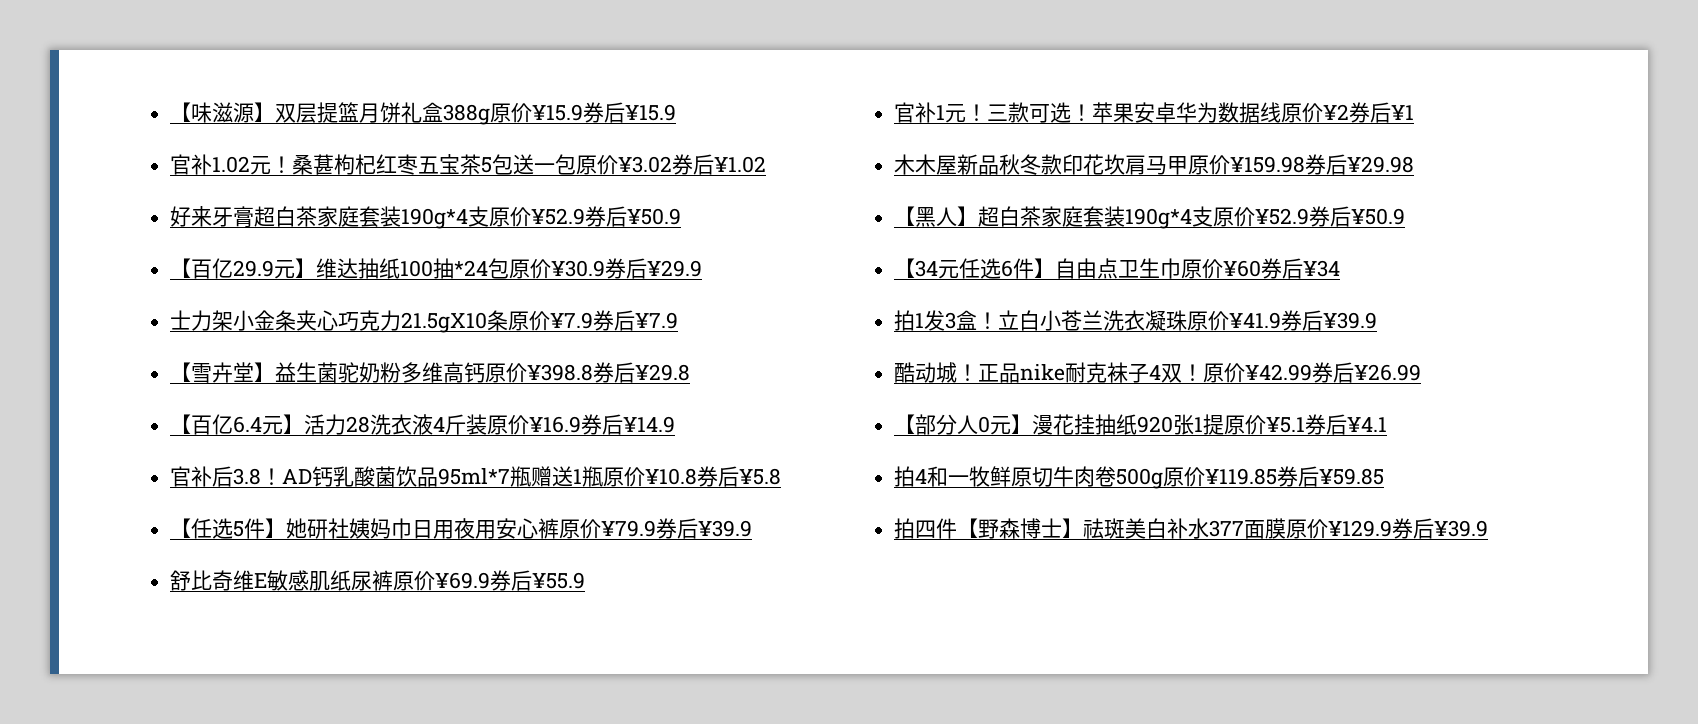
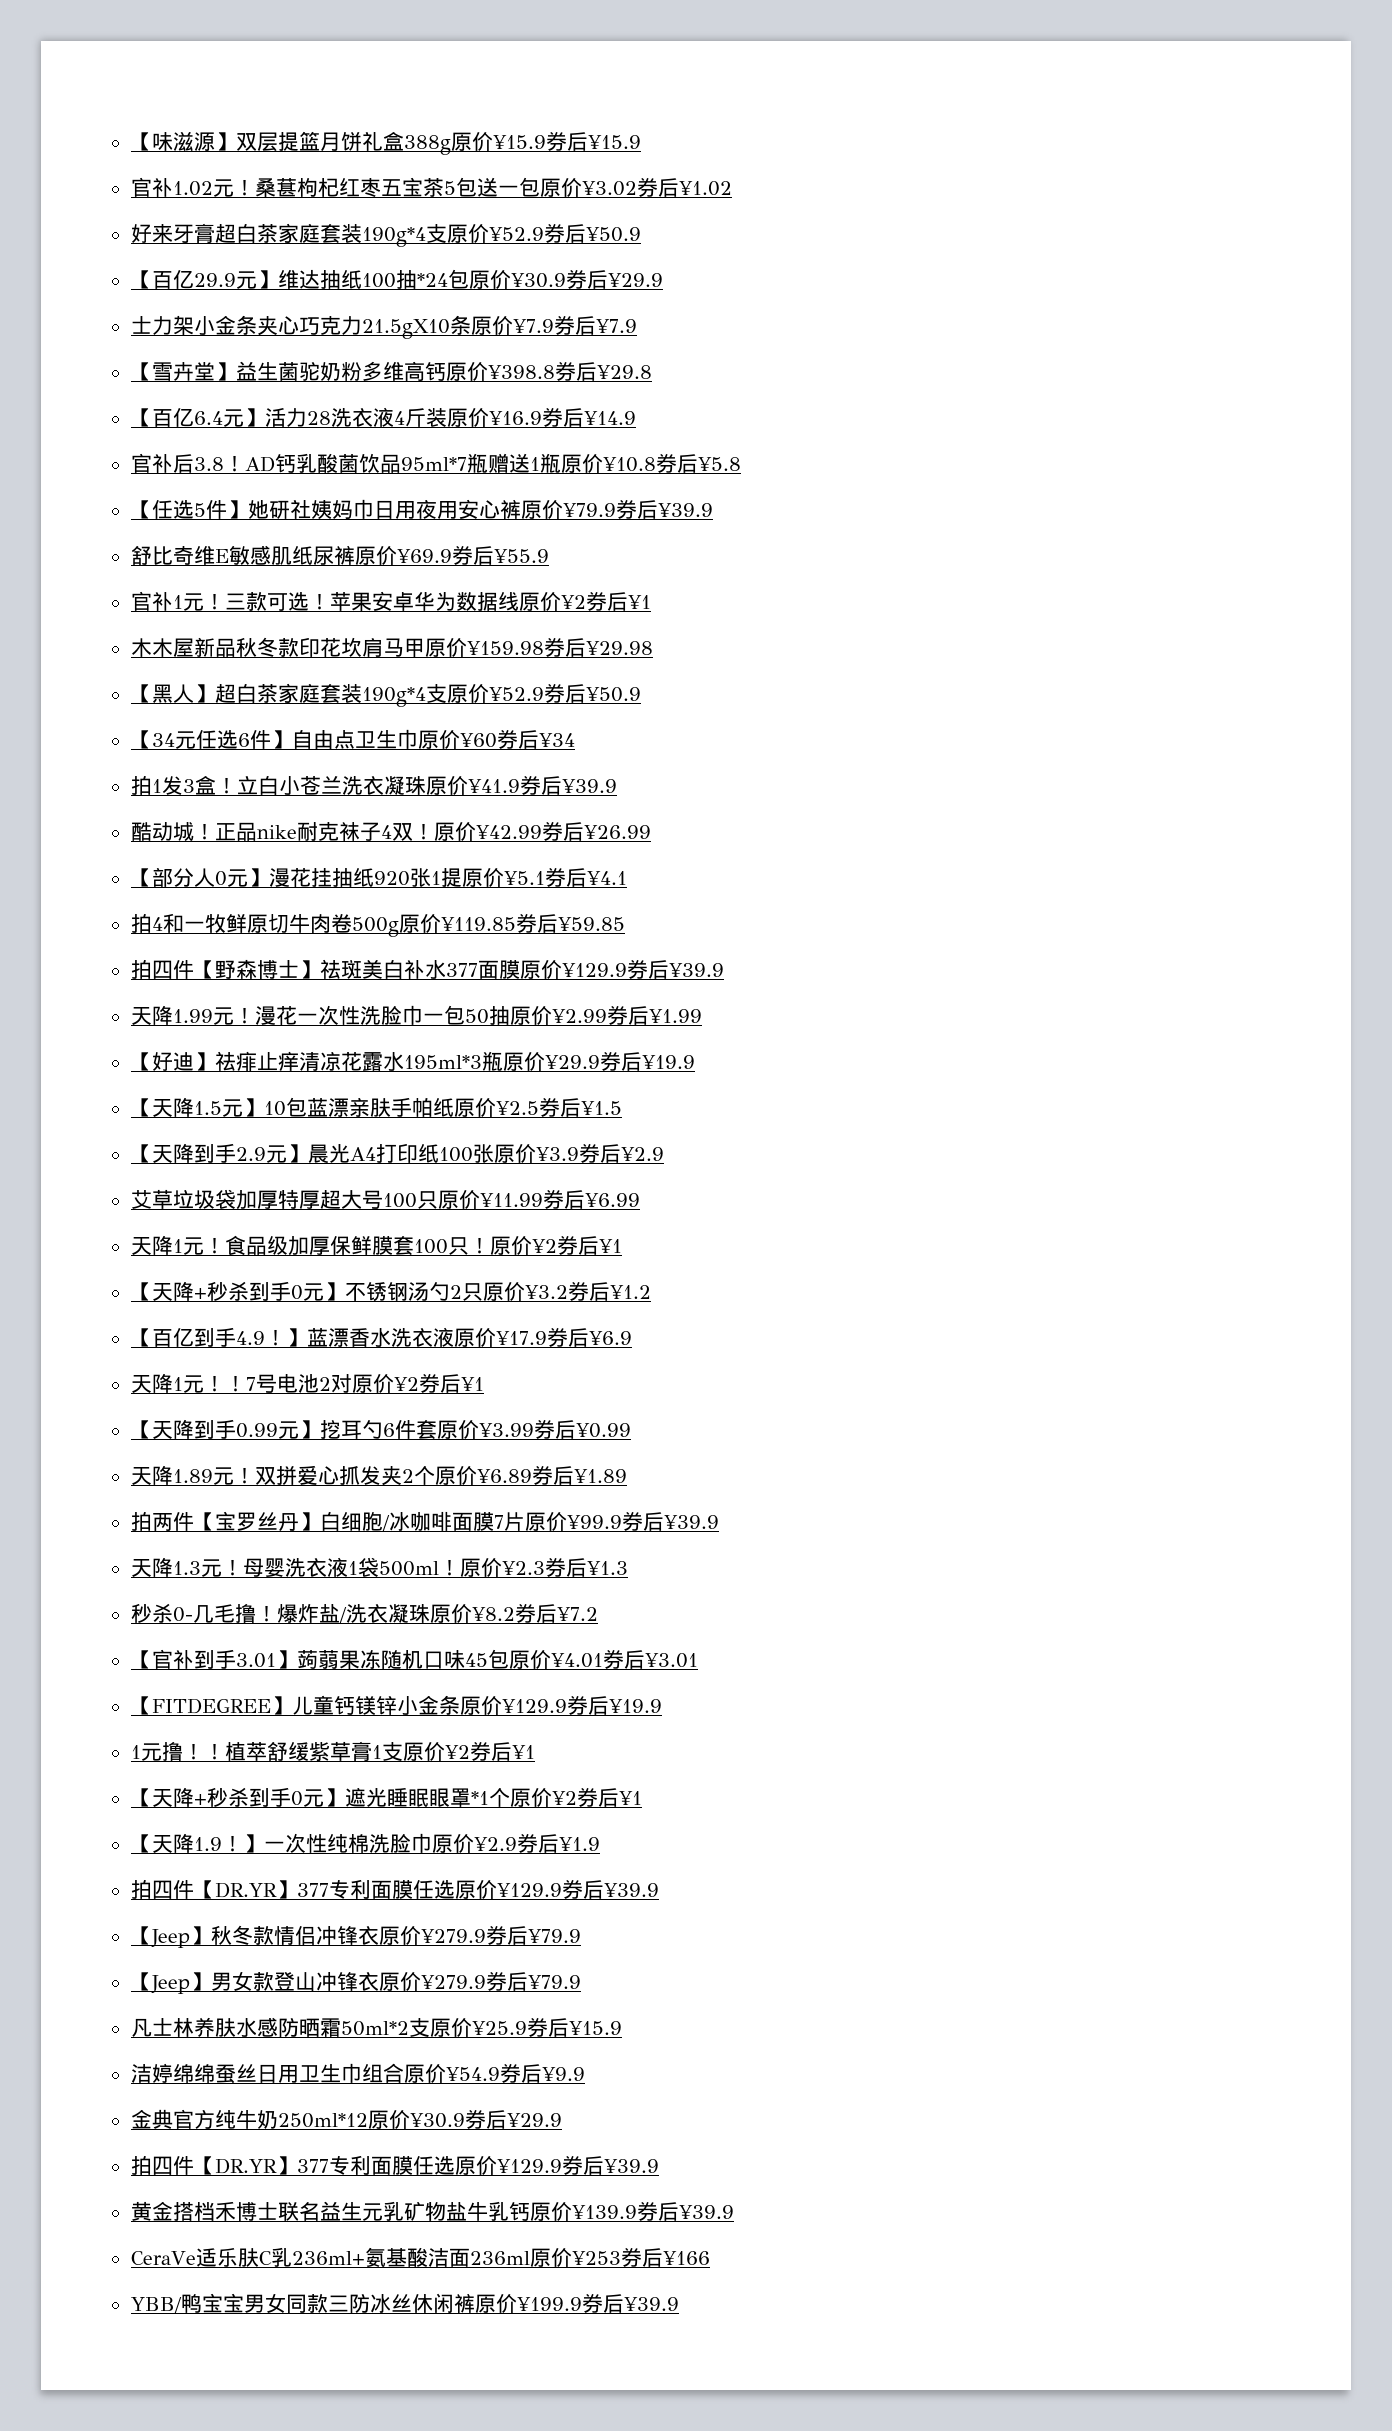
+ 天降1.99元！漫花一次性洗脸巾一包50抽原价¥2.99券后¥1.99
+ 【好迪】祛痱止痒清凉花露水195ml*3瓶原价¥29.9券后¥19.9
+ 【天降1.5元】10包蓝漂亲肤手帕纸原价¥2.5券后¥1.5
+ 【天降到手2.9元】晨光A4打印纸100张原价¥3.9券后¥2.9
+ 艾草垃圾袋加厚特厚超大号100只原价¥11.99券后¥6.99
+ 天降1元！食品级加厚保鲜膜套100只！原价¥2券后¥1
+ 【天降+秒杀到手0元】不锈钢汤勺2只原价¥3.2券后¥1.2
+ 【百亿到手4.9！】蓝漂香水洗衣液原价¥17.9券后¥6.9
+ 天降1元！！7号电池2对原价¥2券后¥1
+ 【天降到手0.99元】挖耳勺6件套原价¥3.99券后¥0.99
+ 天降1.89元！双拼爱心抓发夹2个原价¥6.89券后¥1.89
+ 拍两件【宝罗丝丹】白细胞/冰咖啡面膜7片原价¥99.9券后¥39.9
+ 天降1.3元！母婴洗衣液1袋500ml！原价¥2.3券后¥1.3
+ 秒杀0-几毛撸！爆炸盐/洗衣凝珠原价¥8.2券后¥7.2
+ 【官补到手3.01】蒟蒻果冻随机口味45包原价¥4.01券后¥3.01
+ 【FITDEGREE】儿童钙镁锌小金条原价¥129.9券后¥19.9
+ 1元撸！！植萃舒缓紫草膏1支原价¥2券后¥1
+ 【天降+秒杀到手0元】遮光睡眠眼罩*1个原价¥2券后¥1
+ 【天降1.9！】一次性纯棉洗脸巾原价¥2.9券后¥1.9
+ 拍四件【DR.YR】377专利面膜任选原价¥129.9券后¥39.9
+ 【Jeep】秋冬款情侣冲锋衣原价¥279.9券后¥79.9
+ 【Jeep】男女款登山冲锋衣原价¥279.9券后¥79.9
+ 凡士林养肤水感防晒霜50ml*2支原价¥25.9券后¥15.9
+ 洁婷绵绵蚕丝日用卫生巾组合原价¥54.9券后¥9.9
+ 金典官方纯牛奶250ml*12原价¥30.9券后¥29.9
+ 拍四件【DR.YR】377专利面膜任选原价¥129.9券后¥39.9
+ 黄金搭档禾博士联名益生元乳矿物盐牛乳钙原价¥139.9券后¥39.9
+ CeraVe适乐肤C乳236ml+氨基酸洁面236ml原价¥253券后¥166
+ YBB/鸭宝宝男女同款三防冰丝休闲裤原价¥199.9券后¥39.9

